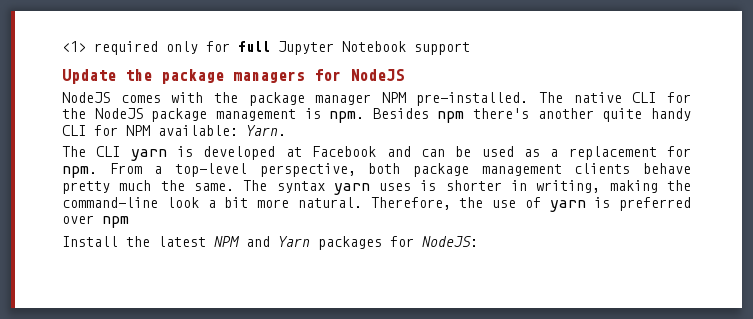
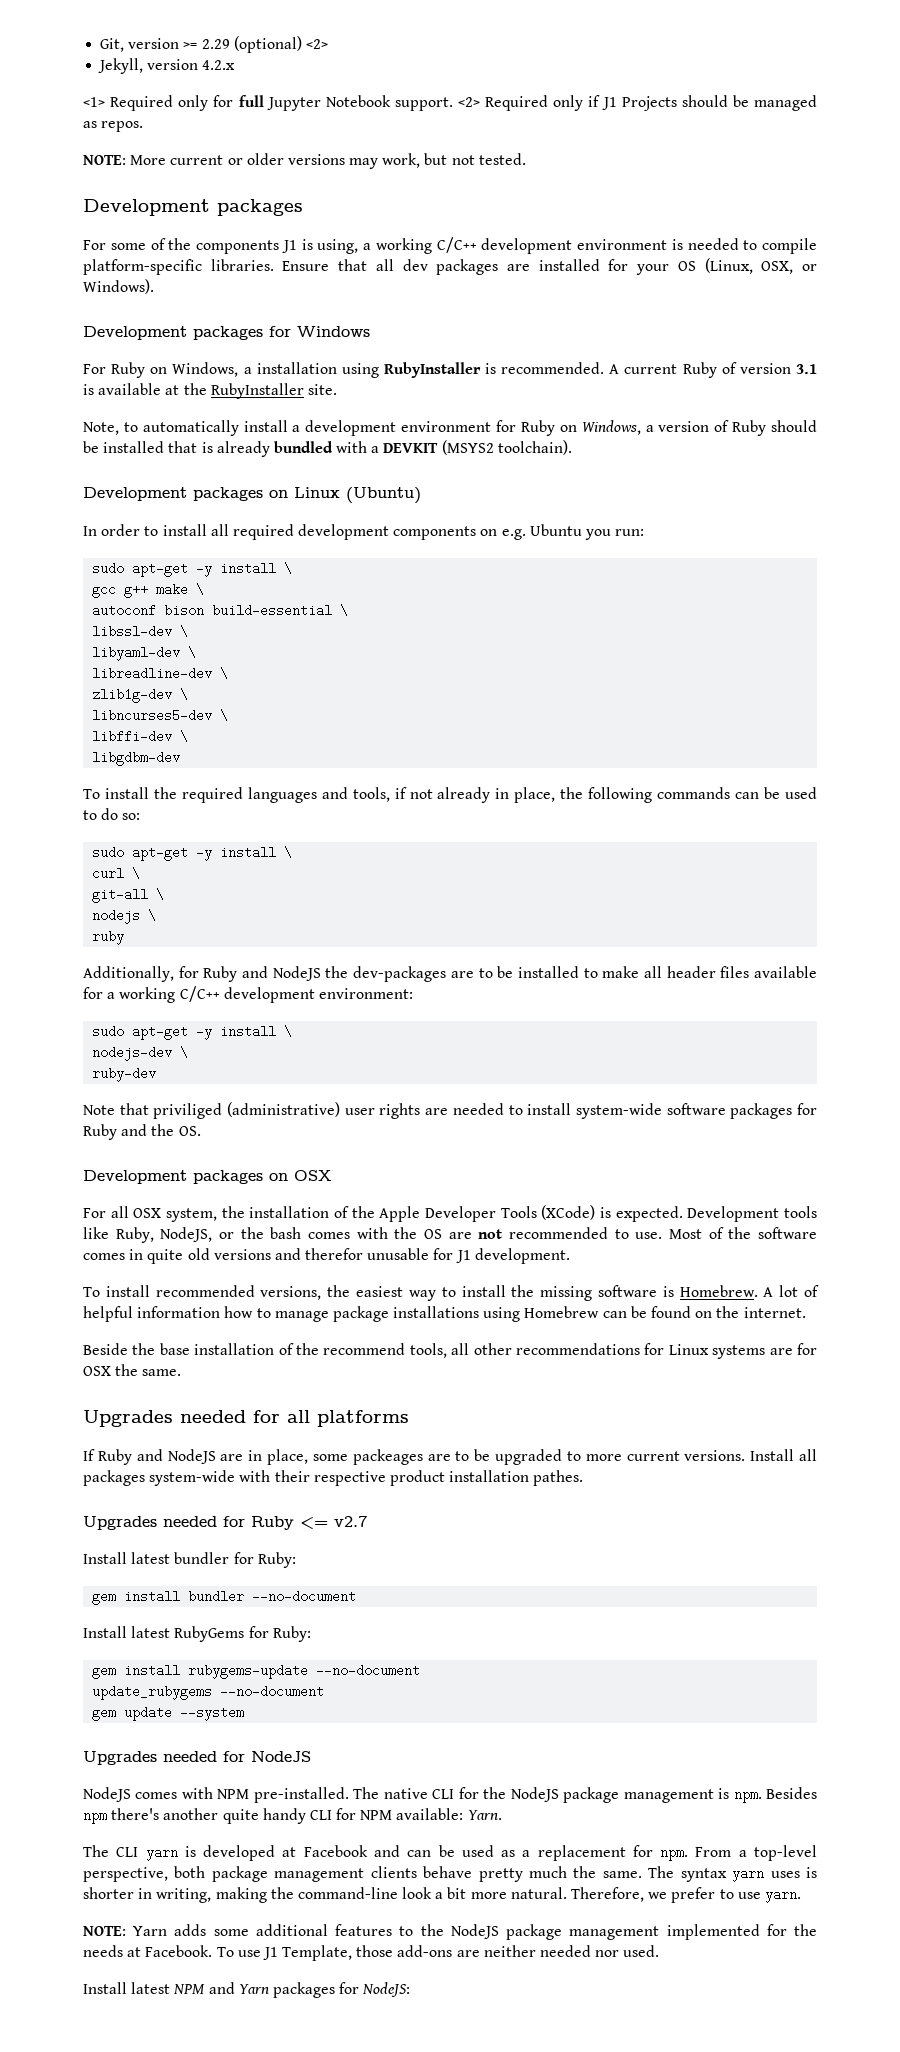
- <1> required only for full Jupyter Notebook support
- Update the package managers for NodeJS
+ Git, version >= 2.29 (optional) <2>
+ Jekyll, version 4.2.x
+ <1> Required only for full Jupyter Notebook support. <2> Required only if J1 Projects should be managed as repos.
+ NOTE: More current or older versions may work, but not tested.
+ Development packages
+ For some of the components J1 is using, a working C/C++ development environment is needed to compile platform-specific libraries. Ensure that all dev packages are installed for your OS (Linux, OSX, or Windows).
+ Development packages for Windows
+ For Ruby on Windows, a installation using RubyInstaller is recommended. A current Ruby of version 3.1 is available at the RubyInstaller site.
+ Note, to automatically install a development environment for Ruby on Windows, a version of Ruby should be installed that is already bundled with a DEVKIT (MSYS2 toolchain).
+ Development packages on Linux (Ubuntu)
+ In order to install all required development components on e.g. Ubuntu you run:
+ sudo apt-get -y install \
+ gcc g++ make \
+ autoconf bison build-essential \
+ libssl-dev \
+ libyaml-dev \
+ libreadline-dev \
+ zlib1g-dev \
+ libncurses5-dev \
+ libffi-dev \
+ libgdbm-dev
+ To install the required languages and tools, if not already in place, the following commands can be used to do so:
+ sudo apt-get -y install \
+ curl \
+ git-all \
+ nodejs \
+ ruby
+ Additionally, for Ruby and NodeJS the dev-packages are to be installed to make all header files available for a working C/C++ development environment:
+ sudo apt-get -y install \
+ nodejs-dev \
+ ruby-dev
+ Note that priviliged (administrative) user rights are needed to install system-wide software packages for Ruby and the OS.
+ Development packages on OSX
+ For all OSX system, the installation of the Apple Developer Tools (XCode) is expected. Development tools like Ruby, NodeJS, or the bash comes with the OS are not recommended to use. Most of the software comes in quite old versions and therefor unusable for J1 development.
+ To install recommended versions, the easiest way to install the missing software is Homebrew. A lot of helpful information how to manage package installations using Homebrew can be found on the internet.
+ Beside the base installation of the recommend tools, all other recommendations for Linux systems are for OSX the same.
+ Upgrades needed for all platforms
+ If Ruby and NodeJS are in place, some packeages are to be upgraded to more current versions. Install all packages system-wide with their respective product installation pathes.
+ Upgrades needed for Ruby <= v2.7
+ Install latest bundler for Ruby:
+ gem install bundler --no-document
+ Install latest RubyGems for Ruby:
+ gem install rubygems-update --no-document
+ update_rubygems --no-document
+ gem update --system
+ Upgrades needed for NodeJS
- NodeJS comes with the package manager NPM pre-installed.
+ NodeJS comes with NPM pre-installed.
- Therefore, the use of yarn is preferred over npm
- Install the latest NPM and Yarn packages for NodeJS:
+ Therefore, we prefer to use yarn.
+ NOTE: Yarn adds some additional features to the NodeJS package management implemented for the needs at Facebook. To use J1 Template, those add-ons are neither needed nor used.
+ Install latest NPM and Yarn packages for NodeJS:

